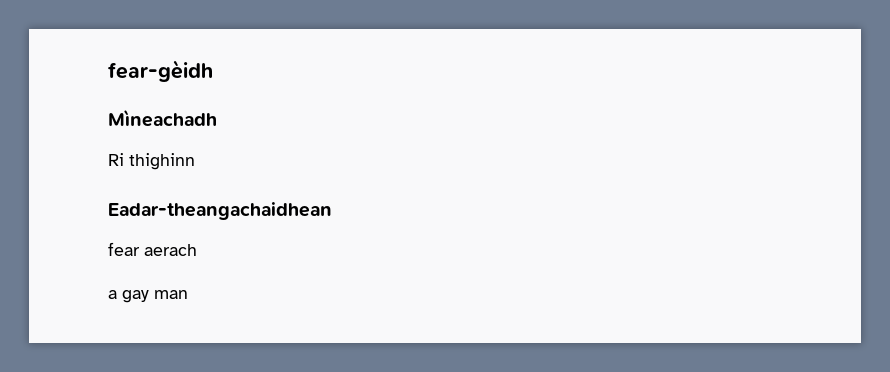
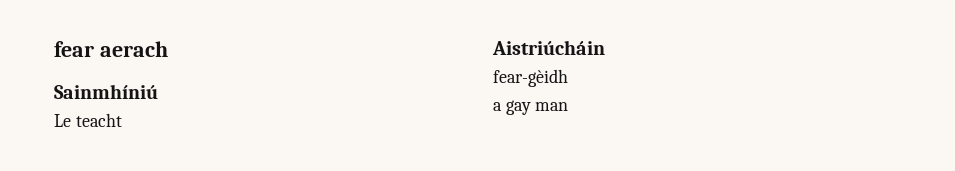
+ fear aerach
+ Sainmhíniú
+ Le teacht
+ Aistriúcháin
  fear-gèidh
- Mìneachadh
- Ri thighinn
- Eadar-theangachaidhean
- fear aerach

